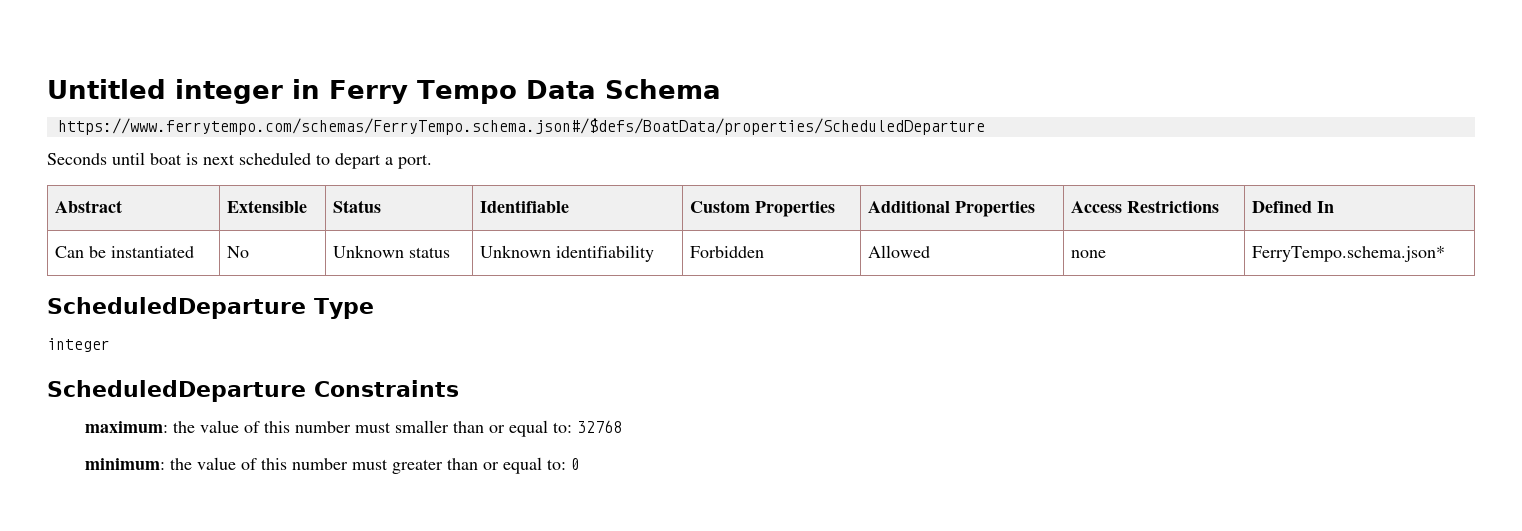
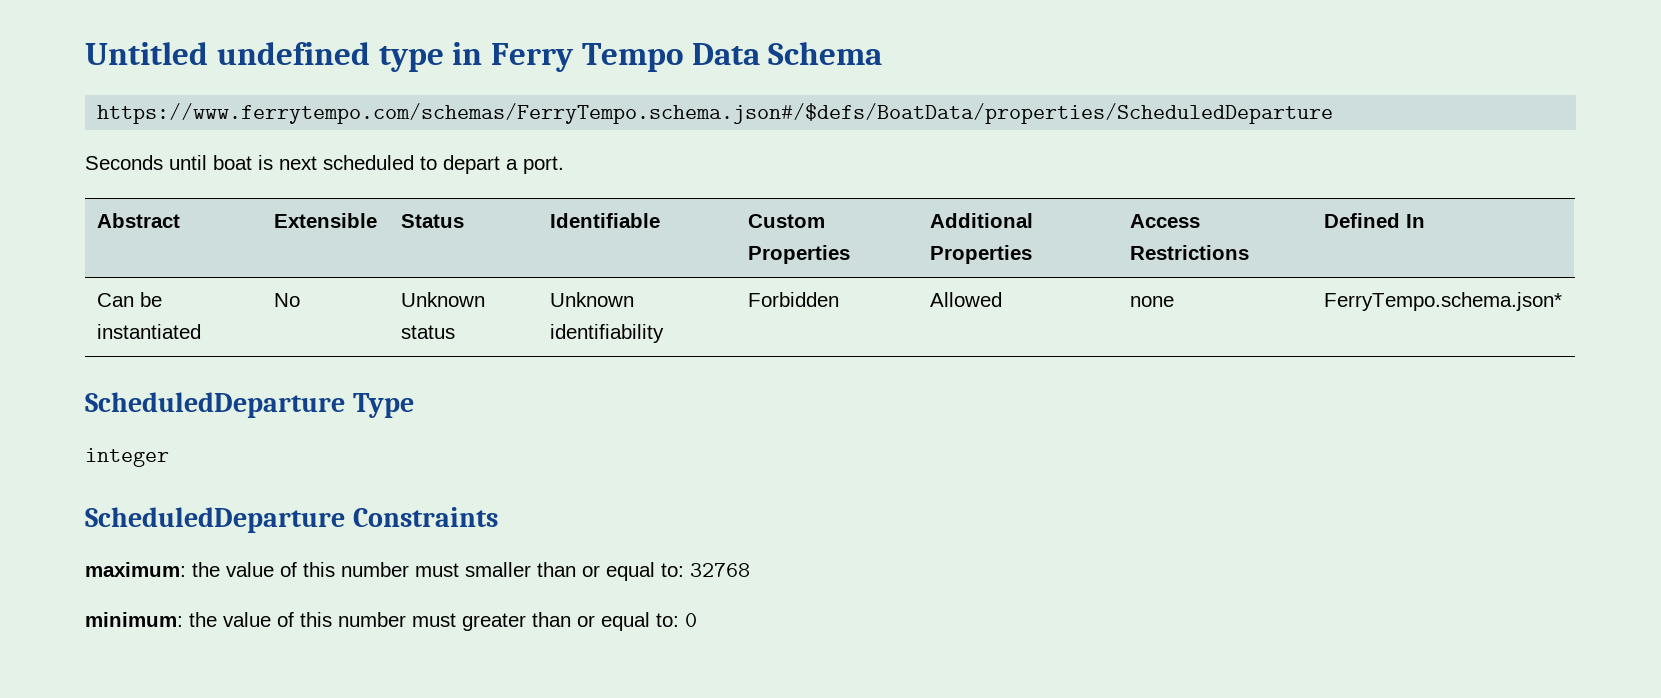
- Untitled integer in Ferry Tempo Data Schema
+ Untitled undefined type in Ferry Tempo Data Schema

